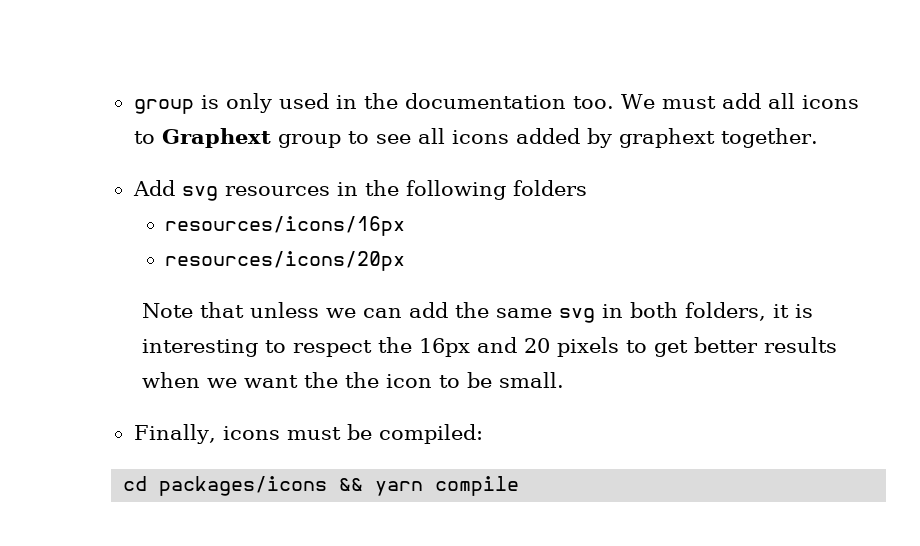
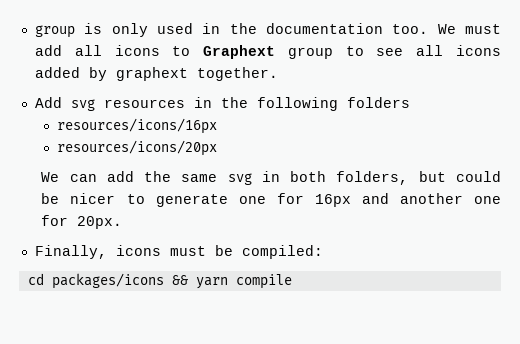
- Note that unless we can add the same svg in both folders, it is interesting to respect the 16px and 20 pixels to get better results when we want the the icon to be small.
+ We can add the same svg in both folders, but could be nicer to generate one for 16px and another one for 20px.

